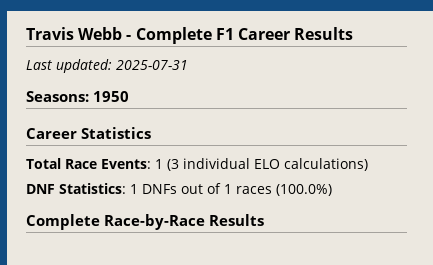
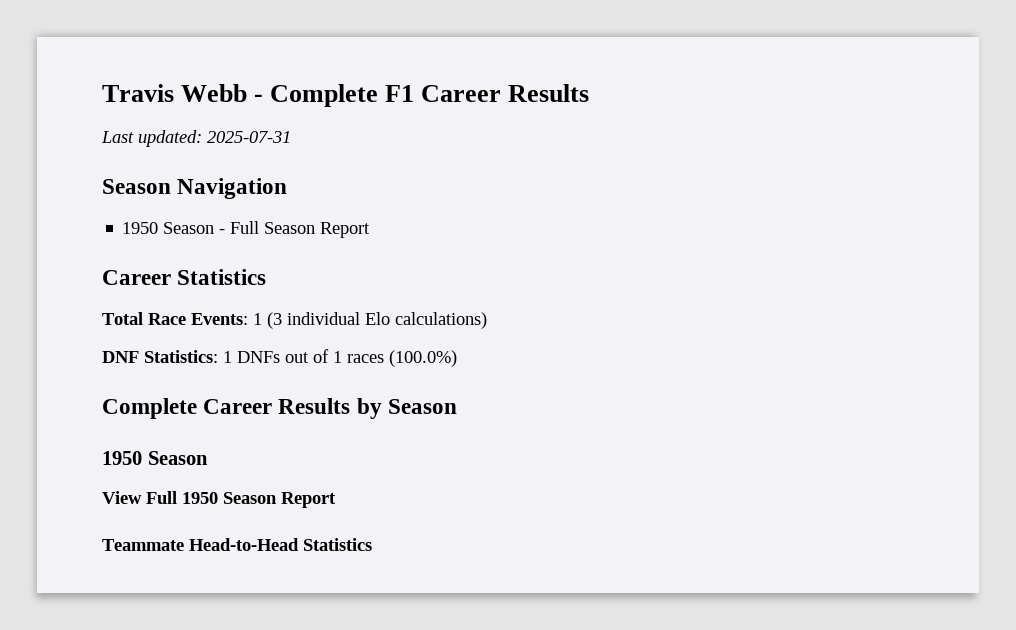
- Seasons: 1950
+ Season Navigation
+ 1950 Season - Full Season Report
- Total Race Events: 1 (3 individual ELO calculations)
+ Total Race Events: 1 (3 individual Elo calculations)
- Complete Race-by-Race Results
+ Complete Career Results by Season
+ 1950 Season
+ View Full 1950 Season Report
+ Teammate Head-to-Head Statistics

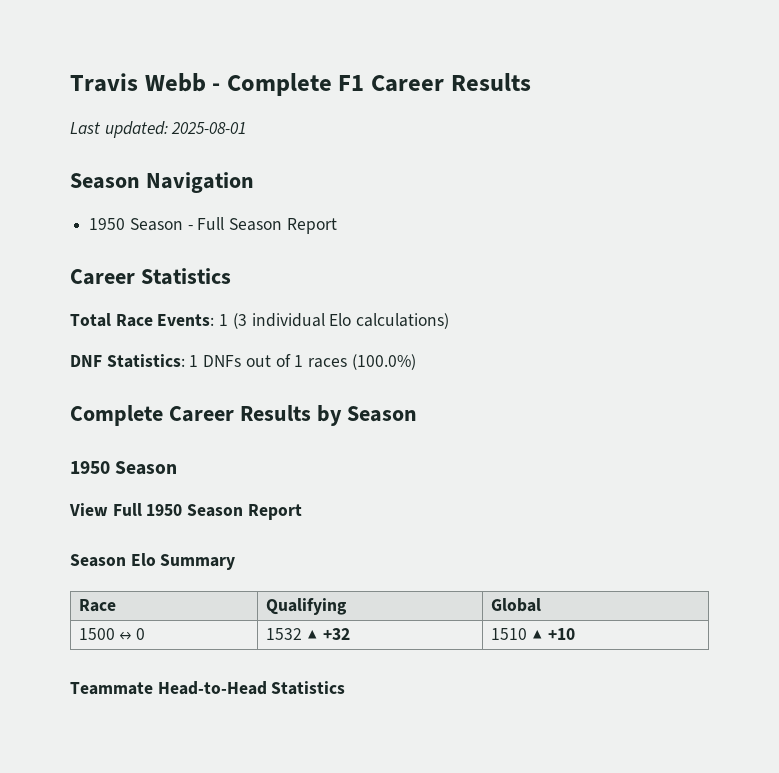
- Last updated: 2025-07-31
+ Last updated: 2025-08-01
+ Season Elo Summary
+ Race | Qualifying | Global
+ 1500 ↔ 0 | 1532 ▲ +32 | 1510 ▲ +10

